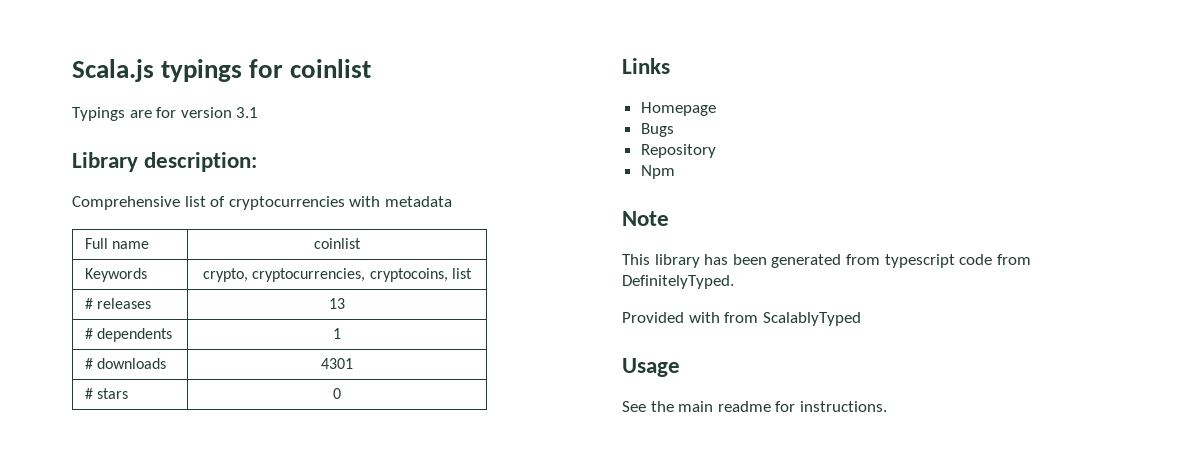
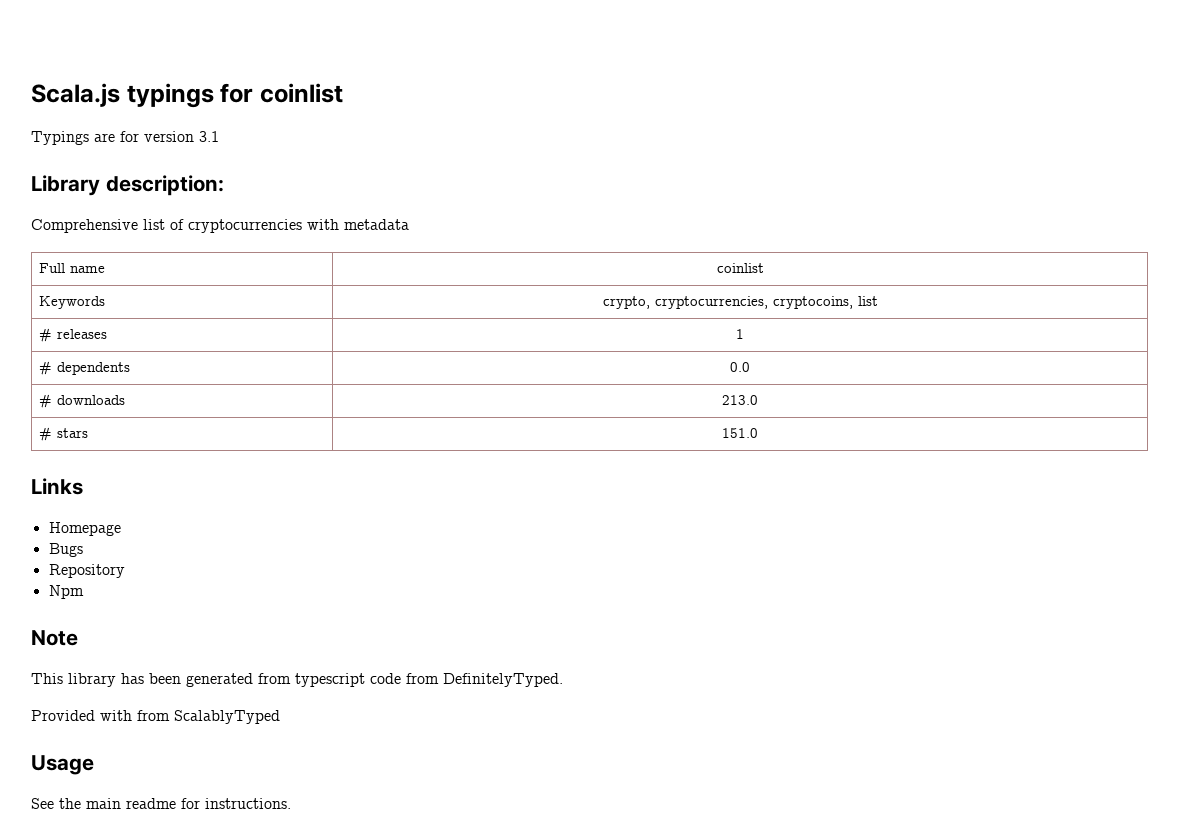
- # releases | 13
+ # releases | 1
- # dependents | 1
+ # dependents | 0.0
- # downloads | 4301
+ # downloads | 213.0
- # stars | 0
+ # stars | 151.0

